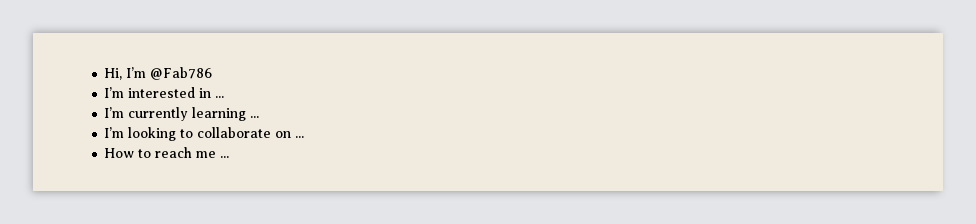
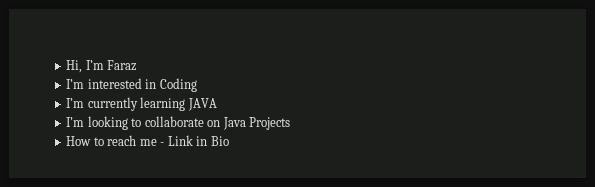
- Hi, I’m @Fab786
+ Hi, I’m Faraz
- I’m interested in ...
+ I’m interested in Coding
- I’m currently learning ...
+ I’m currently learning JAVA
- I’m looking to collaborate on ...
+ I’m looking to collaborate on Java Projects
- How to reach me ...
+ How to reach me - Link in Bio

